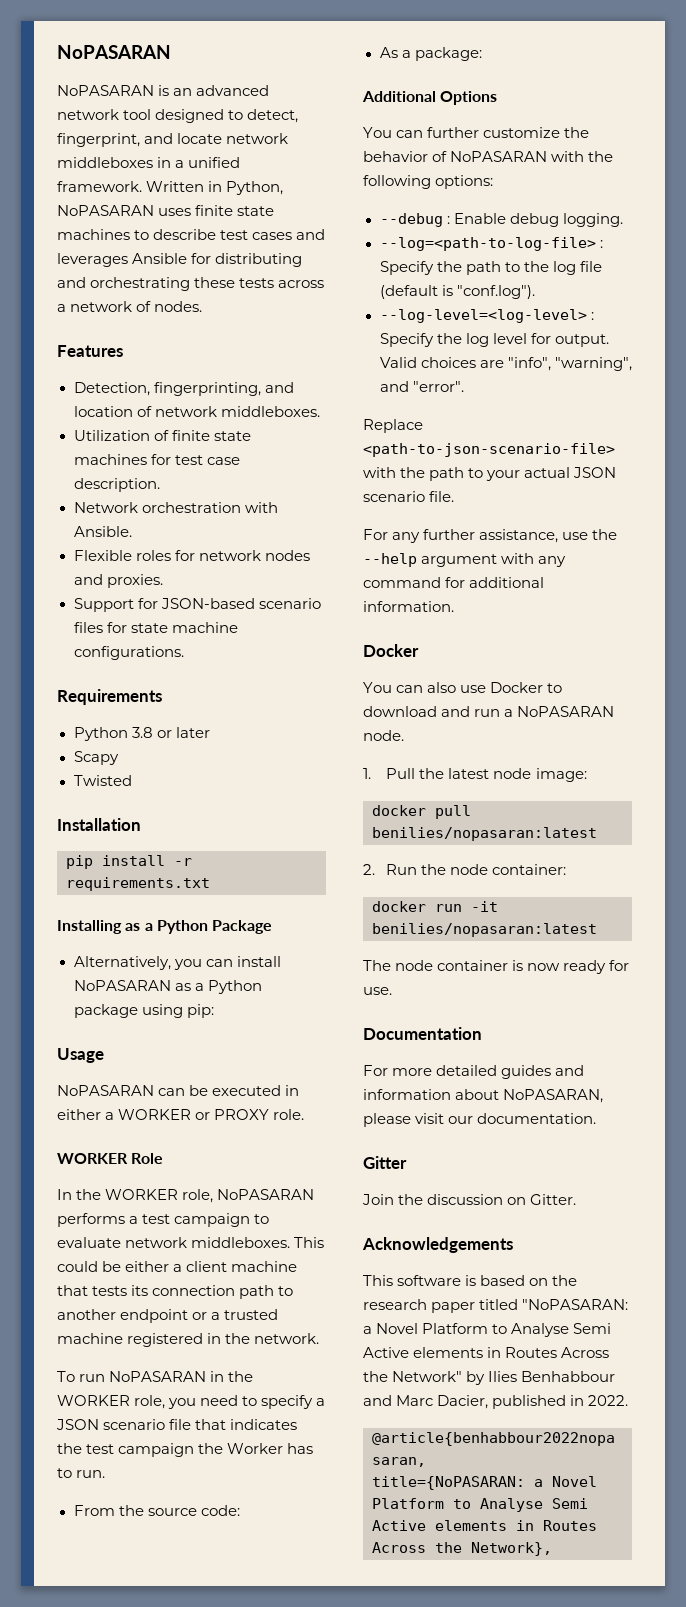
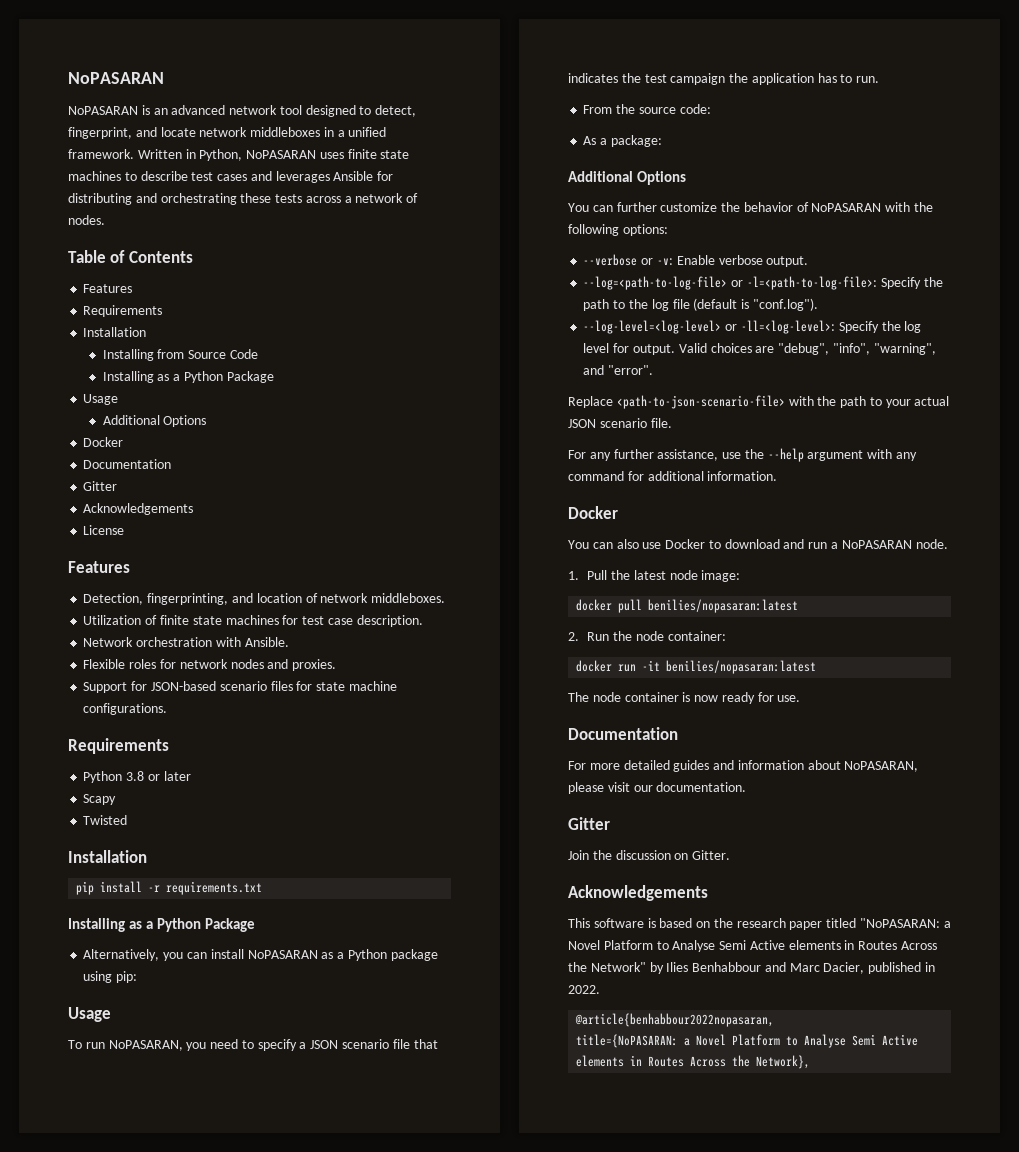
+ Table of Contents
+ Features
+ Requirements
+ Installation
+ Installing from Source Code
+ Installing as a Python Package
+ Usage
+ Additional Options
+ Docker
+ Documentation
+ Gitter
+ Acknowledgements
+ License
- NoPASARAN can be executed in either a WORKER or PROXY role.
- WORKER Role
- In the WORKER role, NoPASARAN performs a test campaign to evaluate network middleboxes. This could be either a client machine that tests its connection path to another endpoint or a trusted machine registered in the network.
- To run NoPASARAN in the WORKER role, you need to specify a JSON scenario file that indicates the test campaign the Worker has to run.
+ To run NoPASARAN, you need to specify a JSON scenario file that indicates the test campaign the application has to run.
- --debug : Enable debug logging.
+ --verbose or -v: Enable verbose output.
- --log=<path-to-log-file> : Specify the path to the log file (default is "conf.log").
+ --log=<path-to-log-file> or -l=<path-to-log-file>: Specify the path to the log file (default is "conf.log").
- --log-level=<log-level> : Specify the log level for output.
+ --log-level=<log-level> or -ll=<log-level>: Specify the log level for output.
- Valid choices are "info", "warning", and "error".
+ Valid choices are "debug", "info", "warning", and "error".

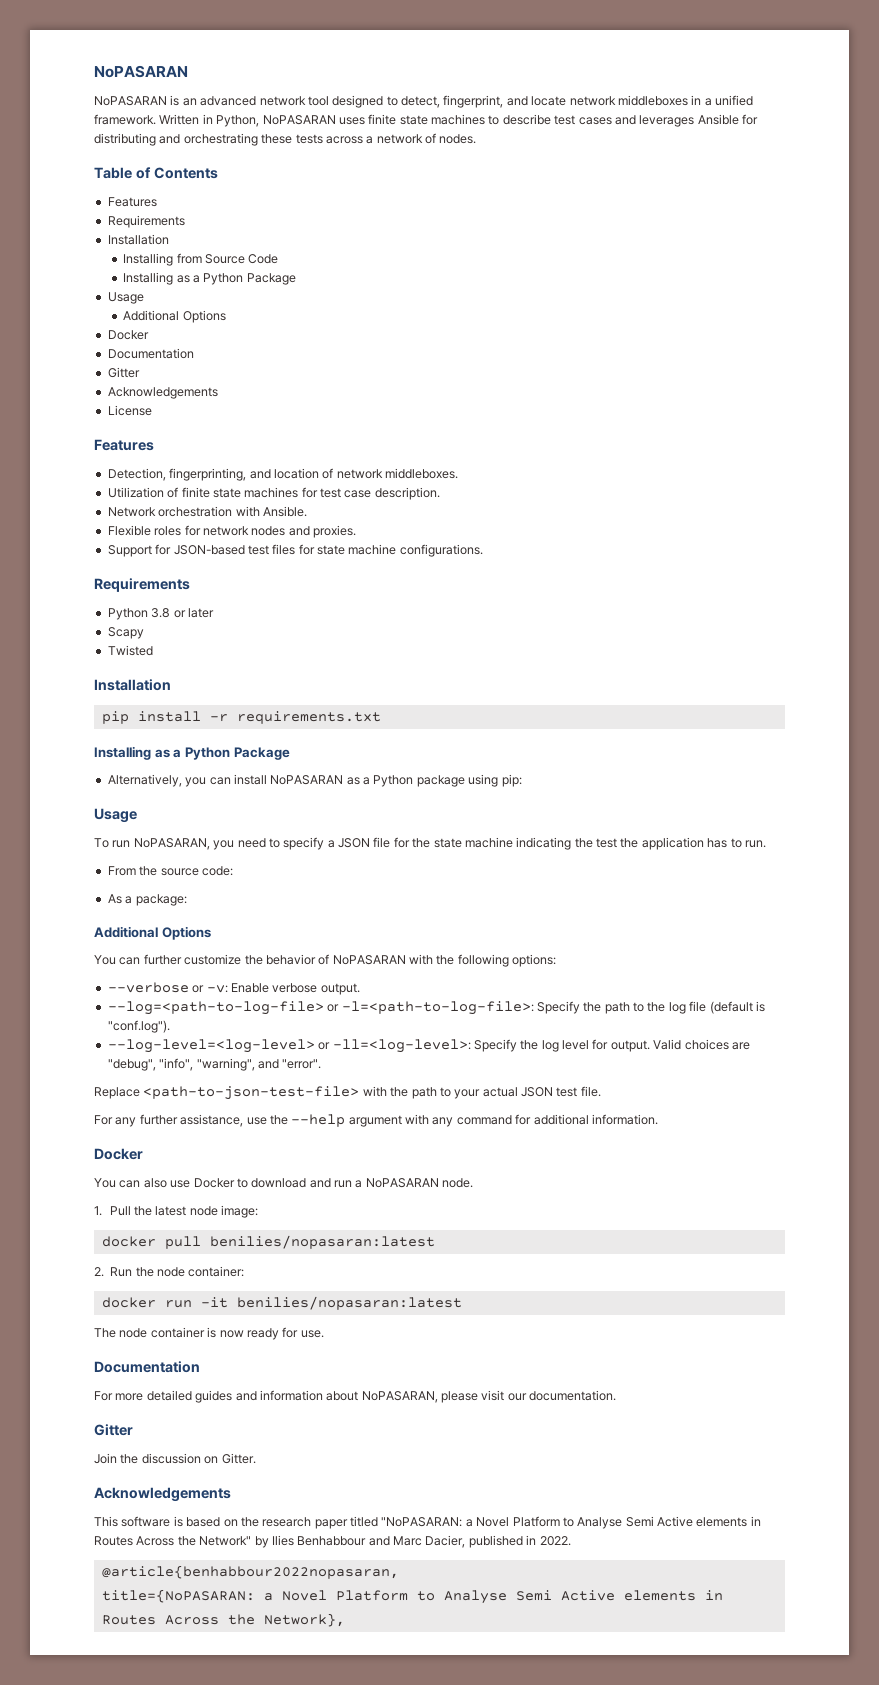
- Support for JSON-based scenario files for state machine configurations.
+ Support for JSON-based test files for state machine configurations.
- To run NoPASARAN, you need to specify a JSON scenario file that indicates the test campaign the application has to run.
+ To run NoPASARAN, you need to specify a JSON file for the state machine indicating the test the application has to run.
- Replace <path-to-json-scenario-file> with the path to your actual JSON scenario file.
+ Replace <path-to-json-test-file> with the path to your actual JSON test file.

